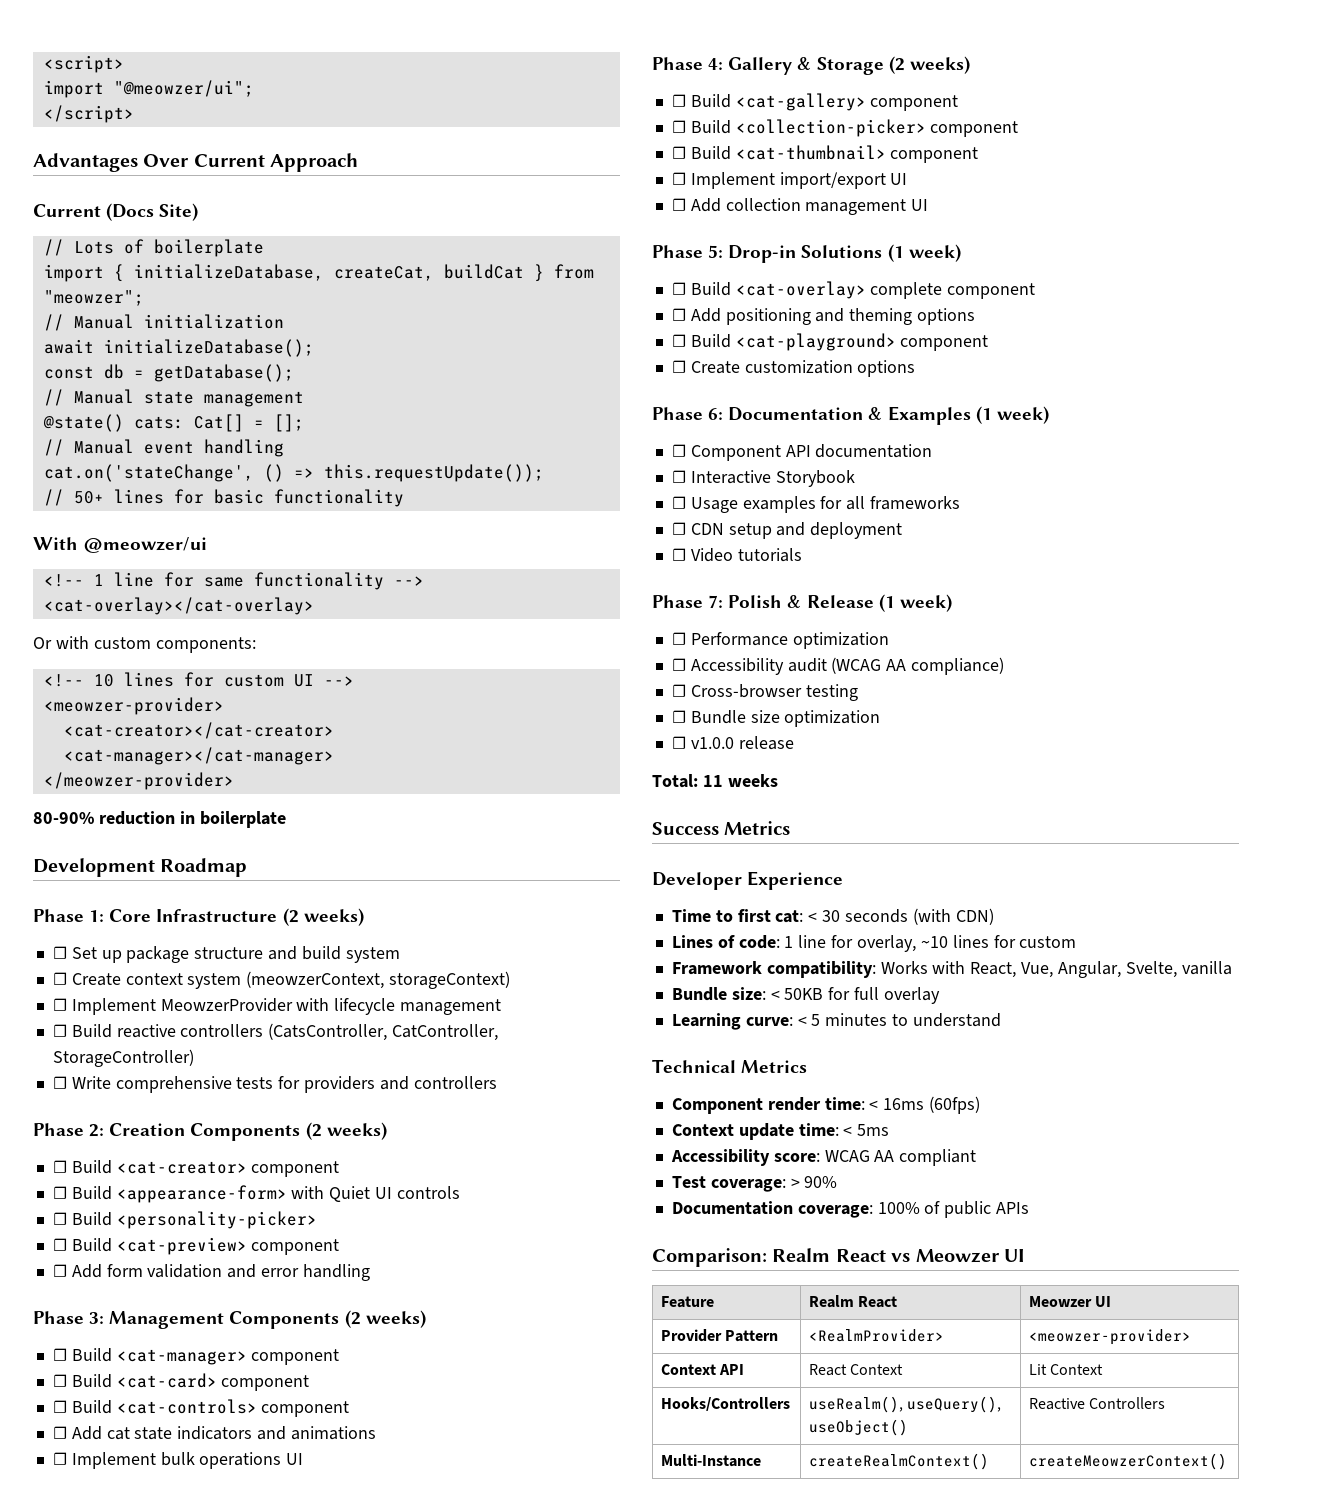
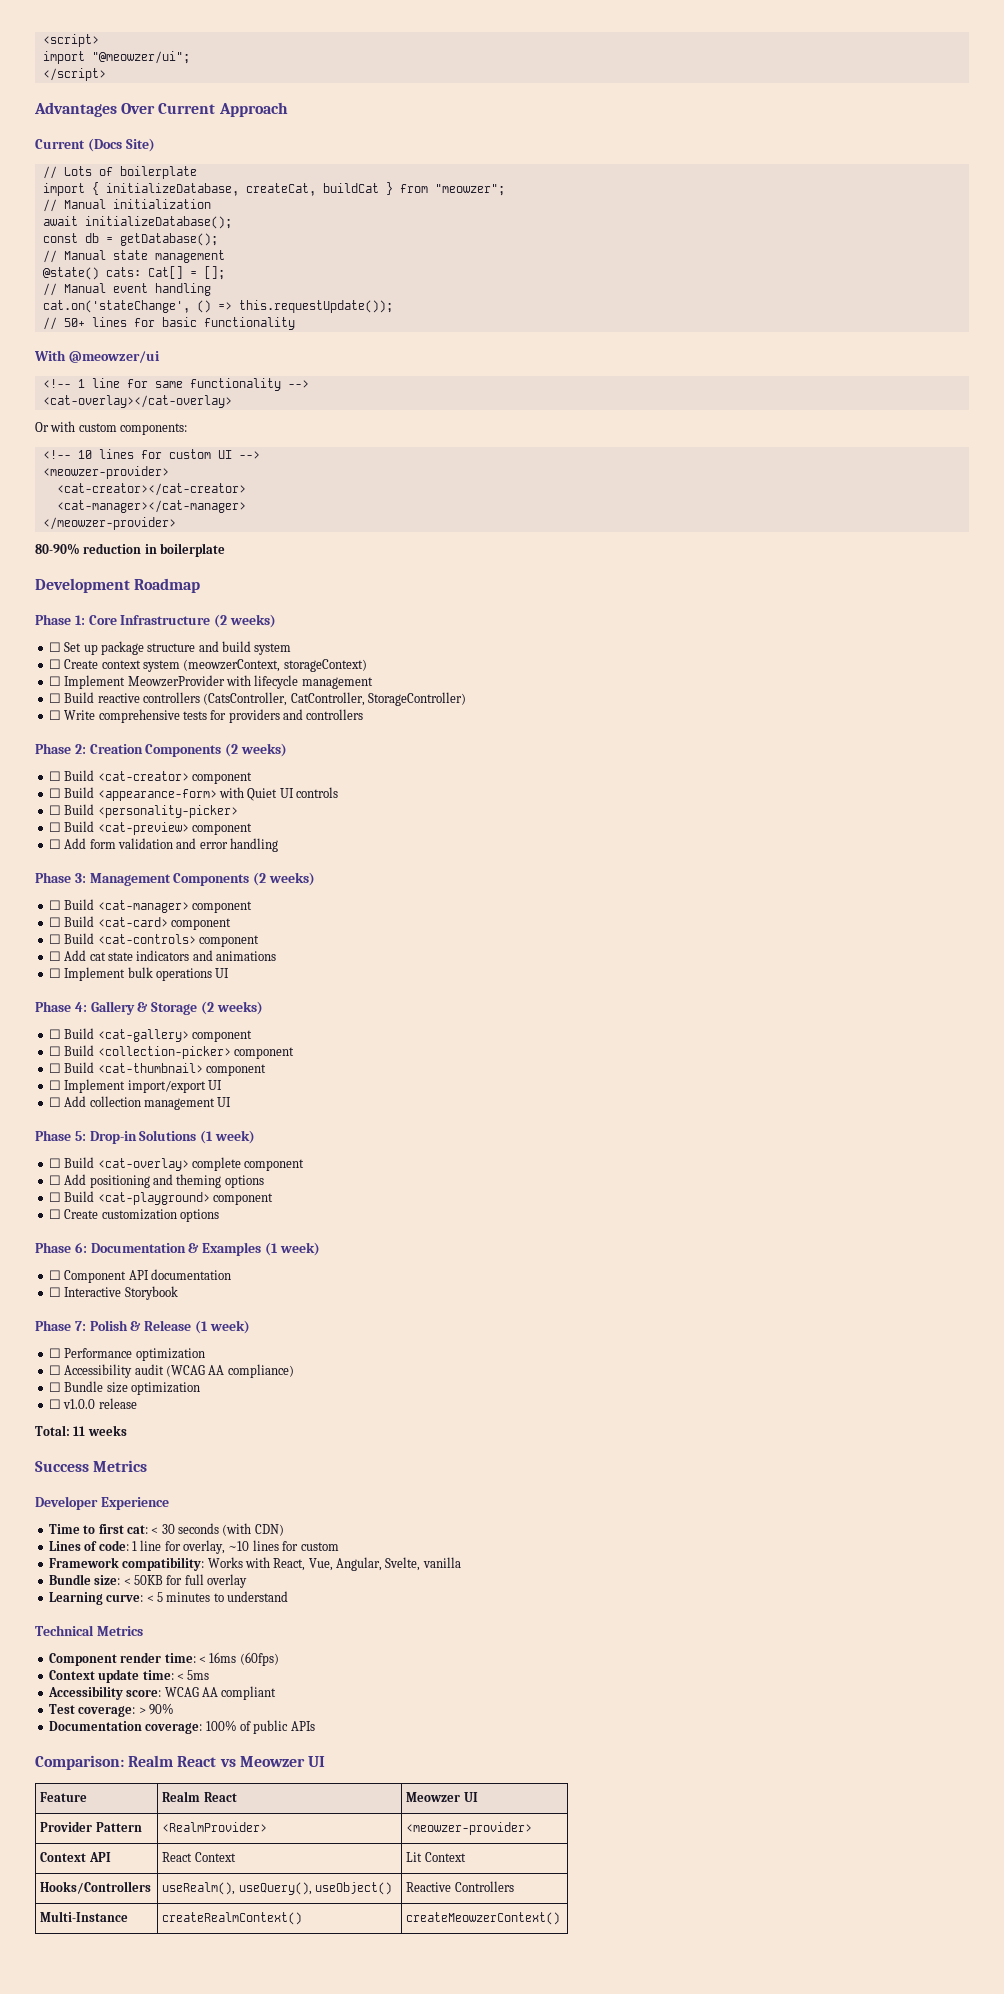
- ☐ Usage examples for all frameworks
- ☐ CDN setup and deployment
- ☐ Video tutorials
- ☐ Cross-browser testing

